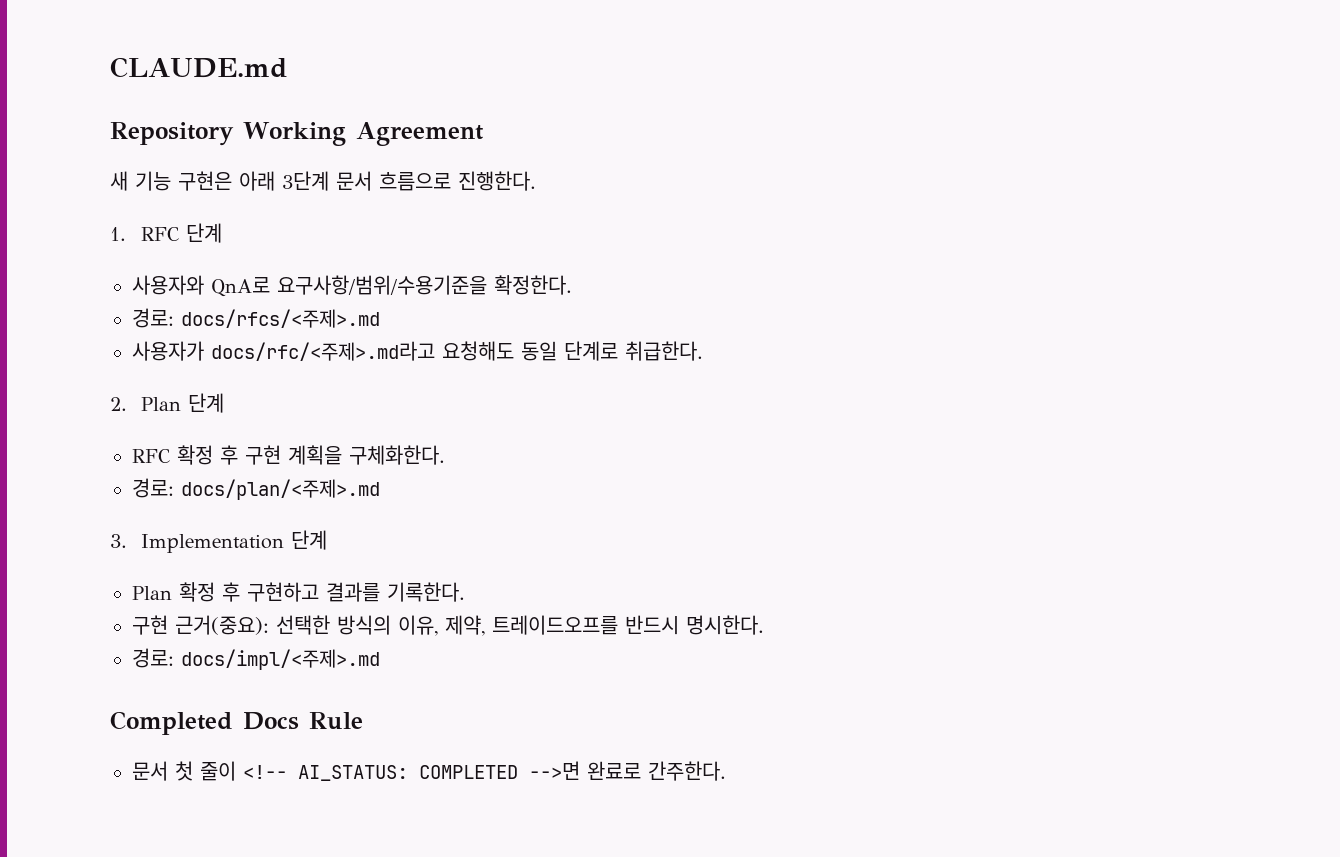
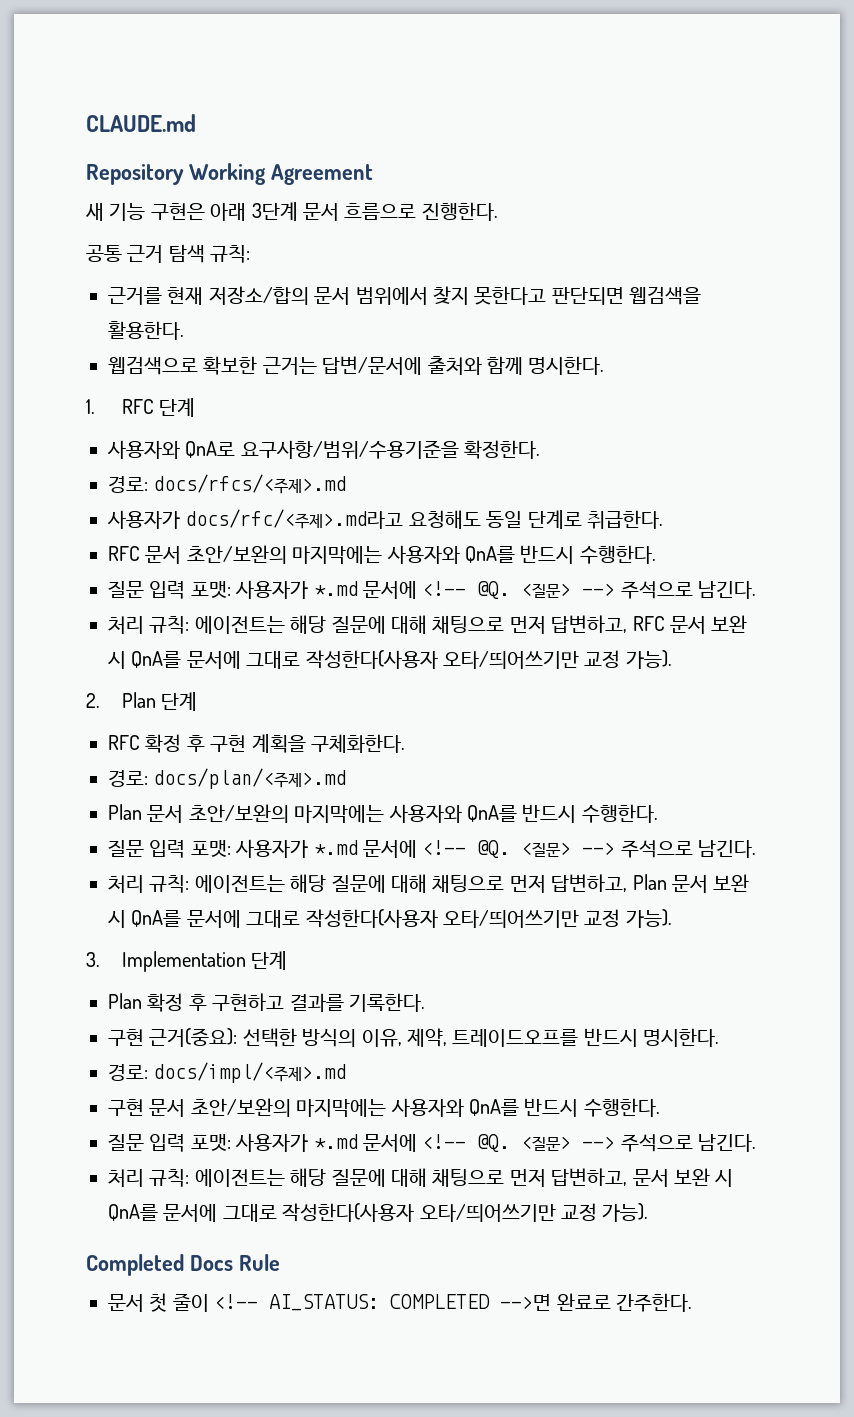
+ 공통 근거 탐색 규칙:
+ 근거를 현재 저장소/합의 문서 범위에서 찾지 못한다고 판단되면 웹검색을 활용한다.
+ 웹검색으로 확보한 근거는 답변/문서에 출처와 함께 명시한다.
+ RFC 문서 초안/보완의 마지막에는 사용자와 QnA를 반드시 수행한다.
+ 질문 입력 포맷: 사용자가 *.md 문서에 <!-- @Q. <질문> --> 주석으로 남긴다.
+ 처리 규칙: 에이전트는 해당 질문에 대해 채팅으로 먼저 답변하고, RFC 문서 보완 시 QnA를 문서에 그대로 작성한다(사용자 오타/띄어쓰기만 교정 가능).
+ Plan 문서 초안/보완의 마지막에는 사용자와 QnA를 반드시 수행한다.
+ 질문 입력 포맷: 사용자가 *.md 문서에 <!-- @Q. <질문> --> 주석으로 남긴다.
+ 처리 규칙: 에이전트는 해당 질문에 대해 채팅으로 먼저 답변하고, Plan 문서 보완 시 QnA를 문서에 그대로 작성한다(사용자 오타/띄어쓰기만 교정 가능).
+ 구현 문서 초안/보완의 마지막에는 사용자와 QnA를 반드시 수행한다.
+ 질문 입력 포맷: 사용자가 *.md 문서에 <!-- @Q. <질문> --> 주석으로 남긴다.
+ 처리 규칙: 에이전트는 해당 질문에 대해 채팅으로 먼저 답변하고, 문서 보완 시 QnA를 문서에 그대로 작성한다(사용자 오타/띄어쓰기만 교정 가능).

